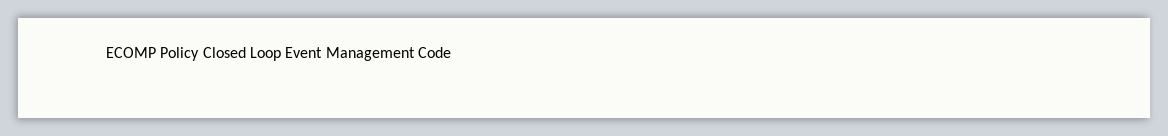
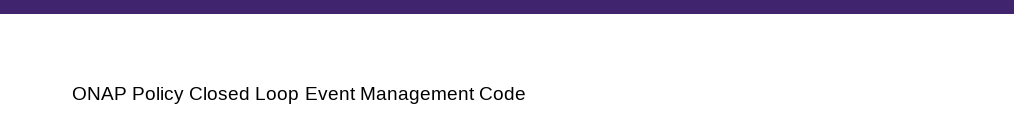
- ECOMP Policy Closed Loop Event Management Code
+ ONAP Policy Closed Loop Event Management Code

